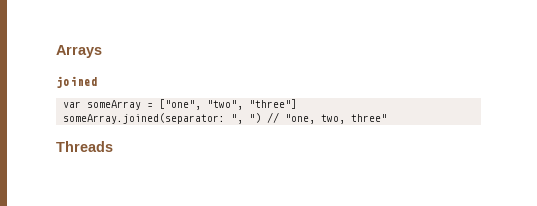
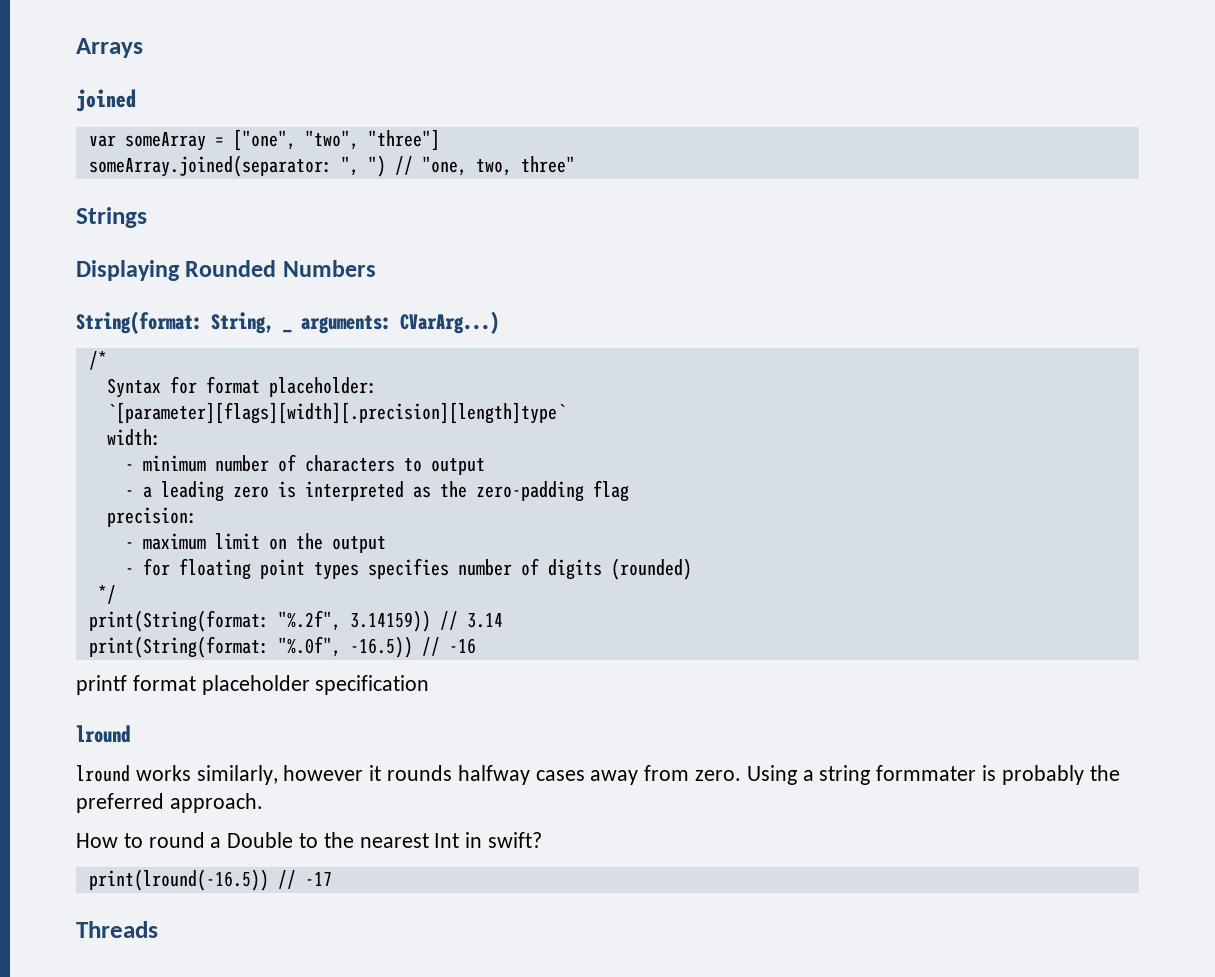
+ Strings
+ Displaying Rounded Numbers
+ String(format: String, _ arguments: CVarArg...)
+ /*
+ Syntax for format placeholder:
+ `[parameter][flags][width][.precision][length]type`
+ width:
+ - minimum number of characters to output
+ - a leading zero is interpreted as the zero-padding flag
+ precision:
+ - maximum limit on the output
+ - for floating point types specifies number of digits (rounded)
+ */
+ print(String(format: "%.2f", 3.14159)) // 3.14
+ print(String(format: "%.0f", -16.5)) // -16
+ printf format placeholder specification
+ lround
+ lround works similarly, however it rounds halfway cases away from zero. Using a string formmater is probably the preferred approach.
+ How to round a Double to the nearest Int in swift?
+ print(lround(-16.5)) // -17

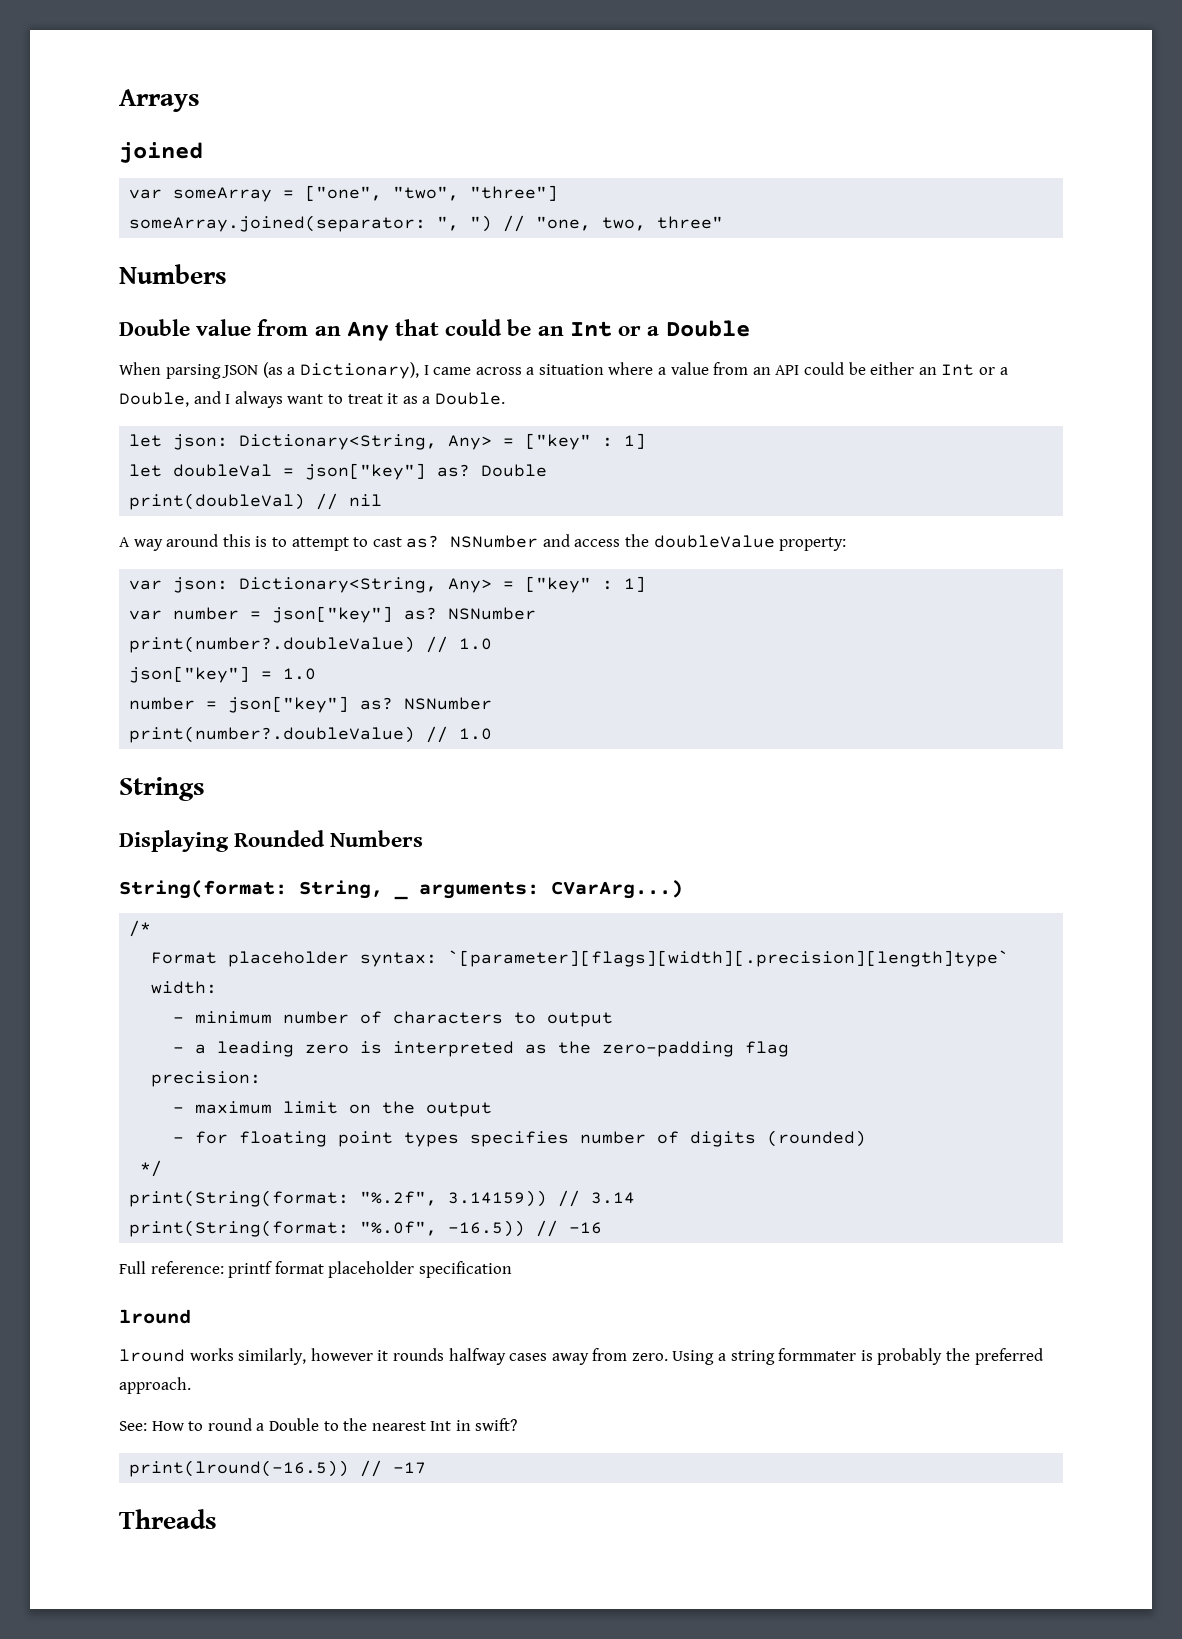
  someArray.joined(separator: ", ") // "one, two, three"
+ Numbers
+ Double value from an Any that could be an Int or a Double
+ When parsing JSON (as a Dictionary), I came across a situation where a value from an API could be either an Int or a Double, and I always want to treat it as a Double.
+ let json: Dictionary<String, Any> = ["key" : 1]
+ let doubleVal = json["key"] as? Double
+ print(doubleVal) // nil
+ A way around this is to attempt to cast as? NSNumber and access the doubleValue property:
+ var json: Dictionary<String, Any> = ["key" : 1]
+ var number = json["key"] as? NSNumber
+ print(number?.doubleValue) // 1.0
+ json["key"] = 1.0
+ number = json["key"] as? NSNumber
+ print(number?.doubleValue) // 1.0
- Syntax for format placeholder:
- `[parameter][flags][width][.precision][length]type`
+ Format placeholder syntax: `[parameter][flags][width][.precision][length]type`
- printf format placeholder specification
+ Full reference: printf format placeholder specification
- How to round a Double to the nearest Int in swift?
+ See: How to round a Double to the nearest Int in swift?

